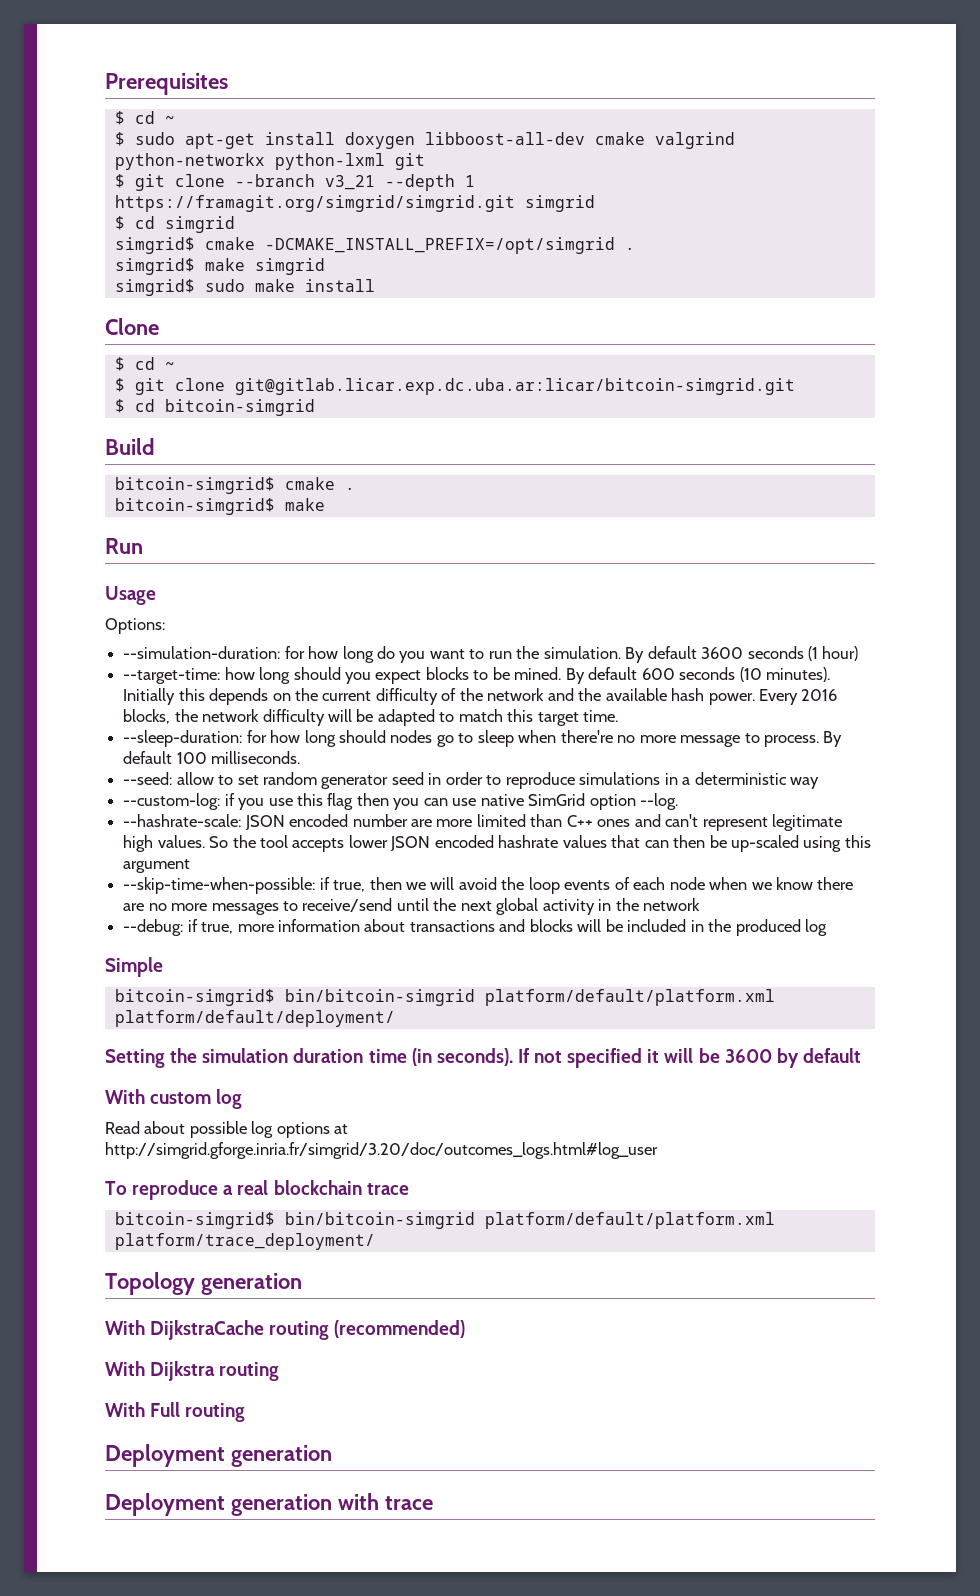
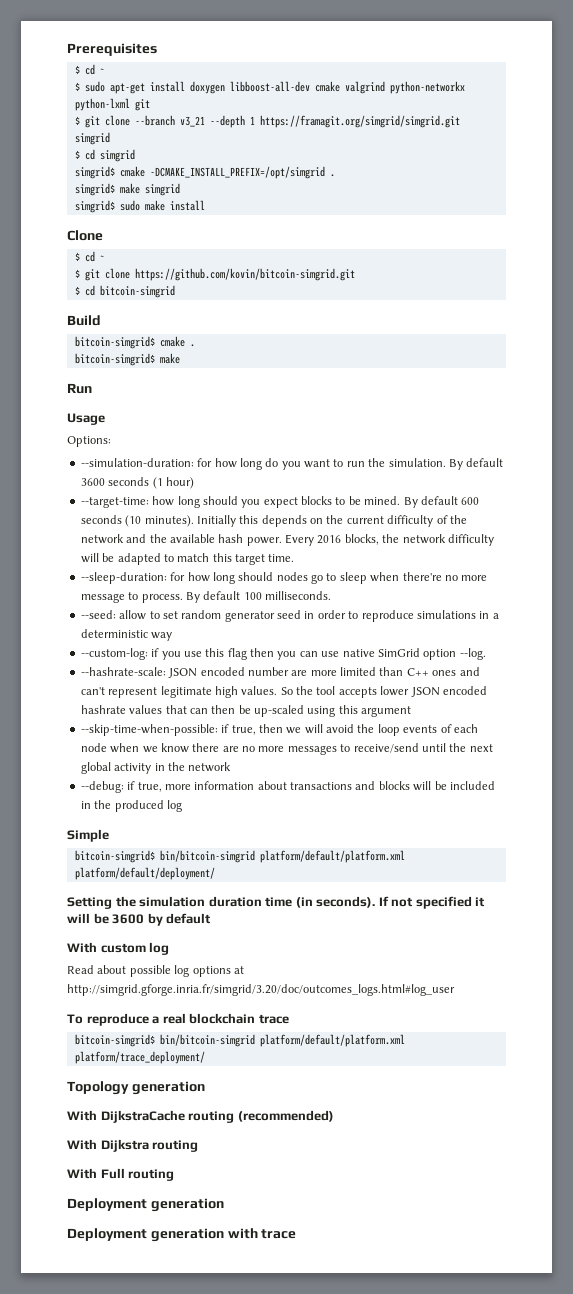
- $ git clone git@gitlab.licar.exp.dc.uba.ar:licar/bitcoin-simgrid.git
+ $ git clone https://github.com/kovin/bitcoin-simgrid.git

